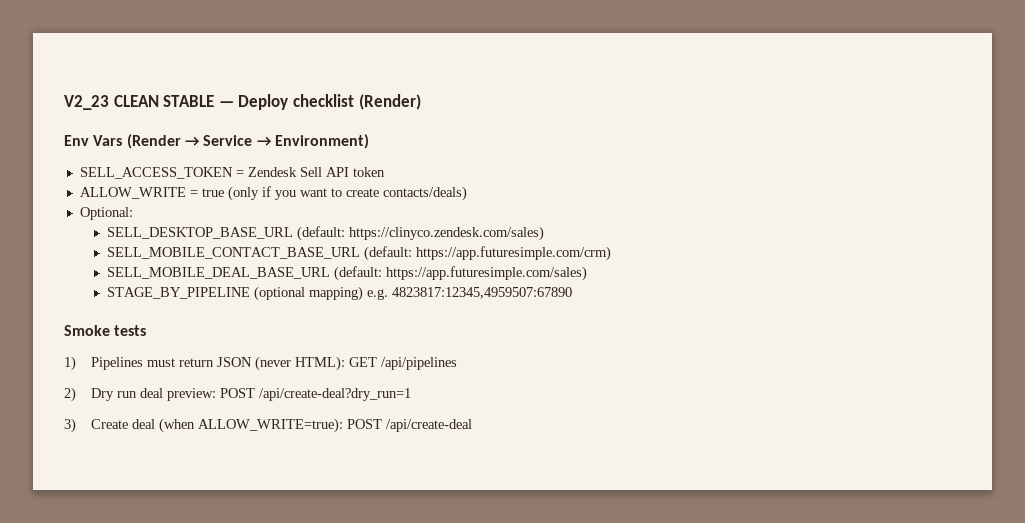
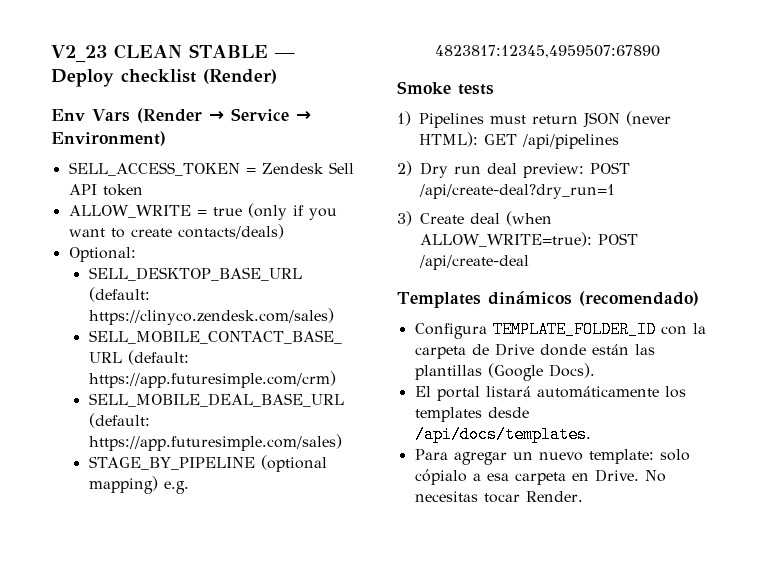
+ Templates dinámicos (recomendado)
+ Configura TEMPLATE_FOLDER_ID con la carpeta de Drive donde están las plantillas (Google Docs).
+ El portal listará automáticamente los templates desde /api/docs/templates.
+ Para agregar un nuevo template: solo cópialo a esa carpeta en Drive. No necesitas tocar Render.

